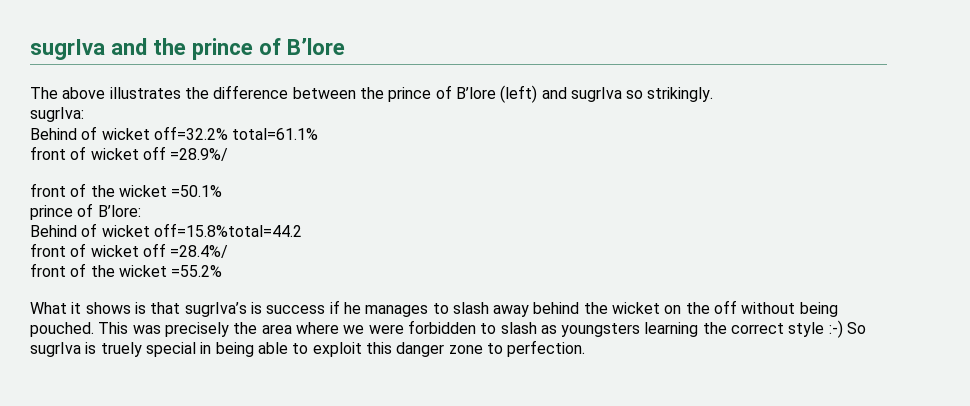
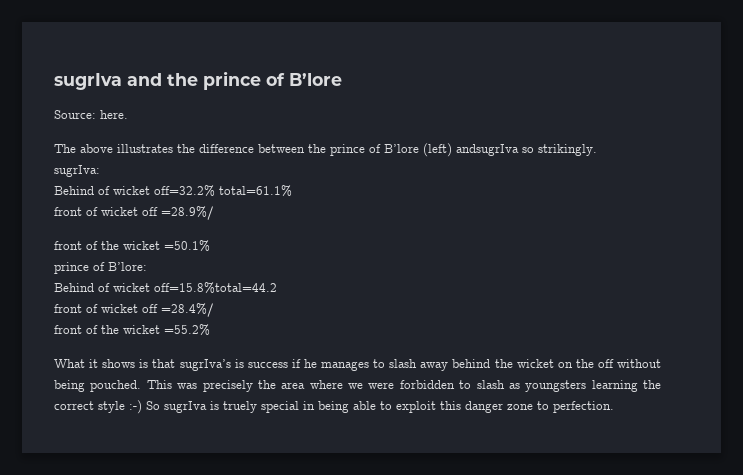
+ Source: here.
- The above illustrates the difference between the prince of B’lore (left) and sugrIva so strikingly.
+ The above illustrates the difference between the prince of B’lore (left) andsugrIva so strikingly.

